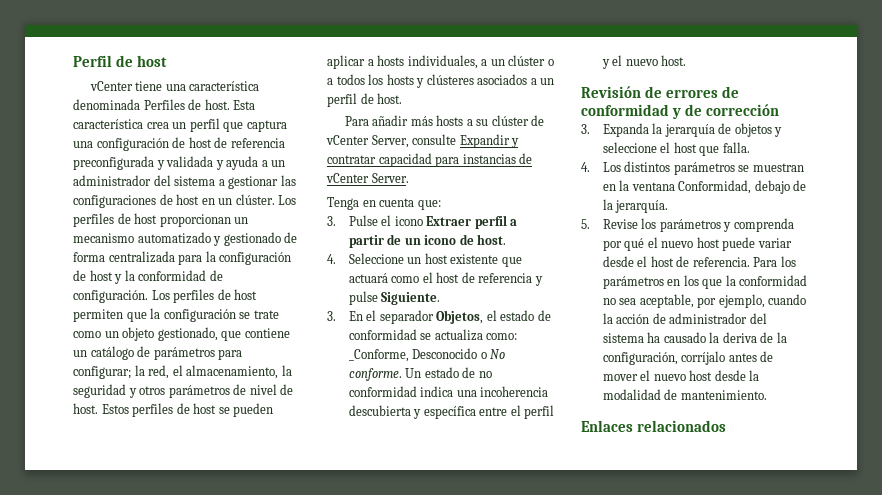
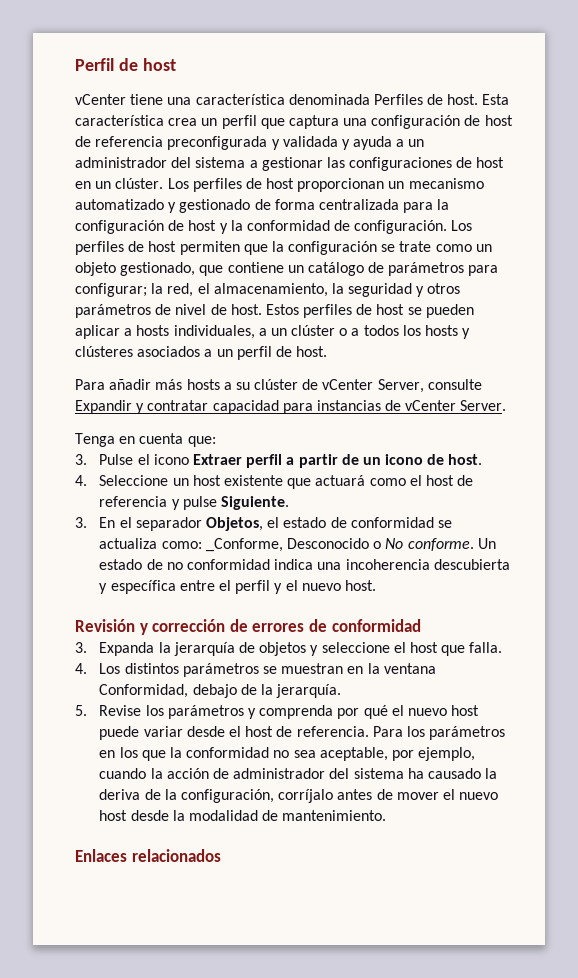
- Revisión de errores de conformidad y de corrección
+ Revisión y corrección de errores de conformidad

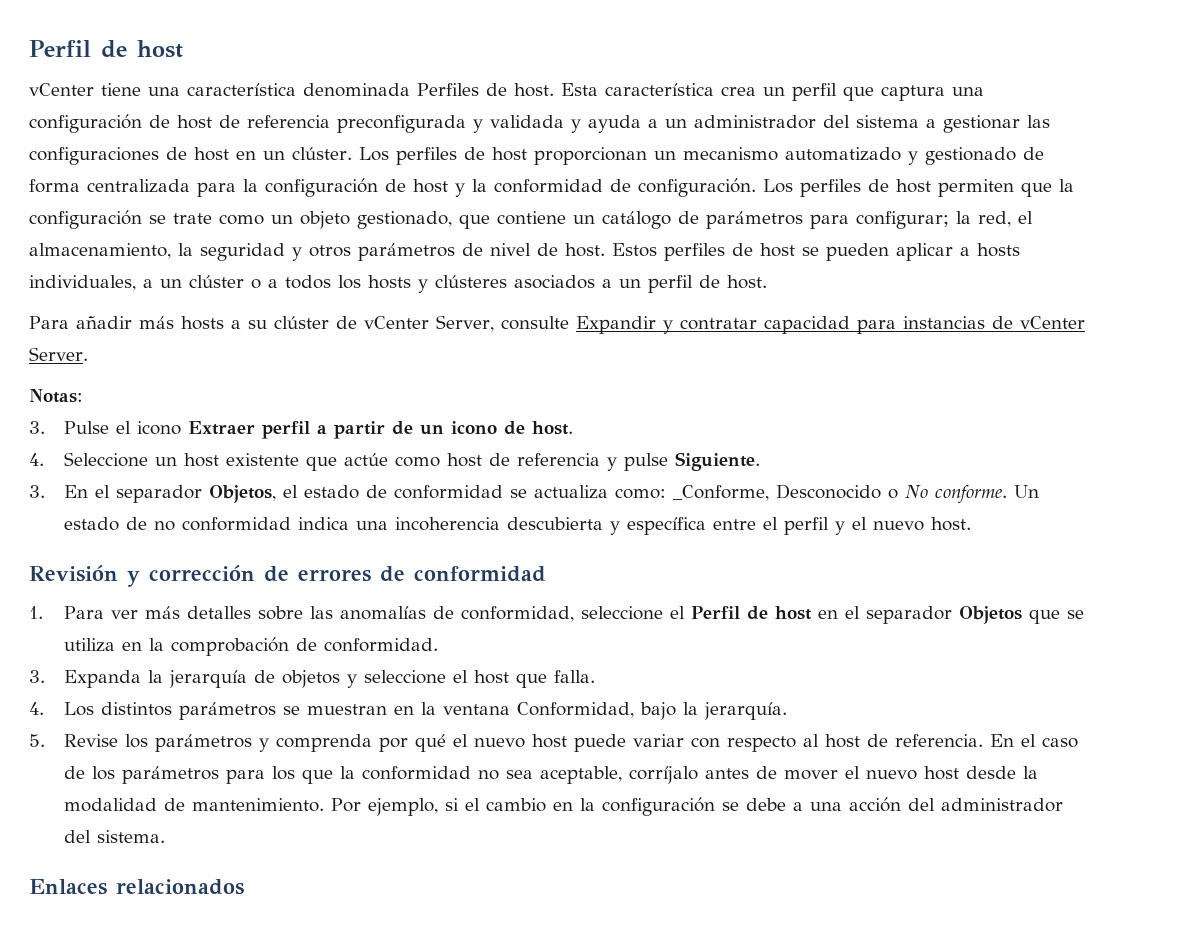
- Tenga en cuenta que:
+ Notas:
- 4. Seleccione un host existente que actuará como el host de referencia y pulse Siguiente.
+ 4. Seleccione un host existente que actúe como host de referencia y pulse Siguiente.
+ 1. Para ver más detalles sobre las anomalías de conformidad, seleccione el Perfil de host en el separador Objetos que se utiliza en la comprobación de conformidad.
- 4. Los distintos parámetros se muestran en la ventana Conformidad, debajo de la jerarquía.
+ 4. Los distintos parámetros se muestran en la ventana Conformidad, bajo la jerarquía.
- 5. Revise los parámetros y comprenda por qué el nuevo host puede variar desde el host de referencia. Para los parámetros en los que la conformidad no sea aceptable, por ejemplo, cuando la acción de administrador del sistema ha causado la deriva de la configuración, corríjalo antes de mover el nuevo host desde la modalidad de mantenimiento.
+ 5. Revise los parámetros y comprenda por qué el nuevo host puede variar con respecto al host de referencia. En el caso de los parámetros para los que la conformidad no sea aceptable, corríjalo antes de mover el nuevo host desde la modalidad de mantenimiento. Por ejemplo, si el cambio en la configuración se debe a una acción del administrador del sistema.

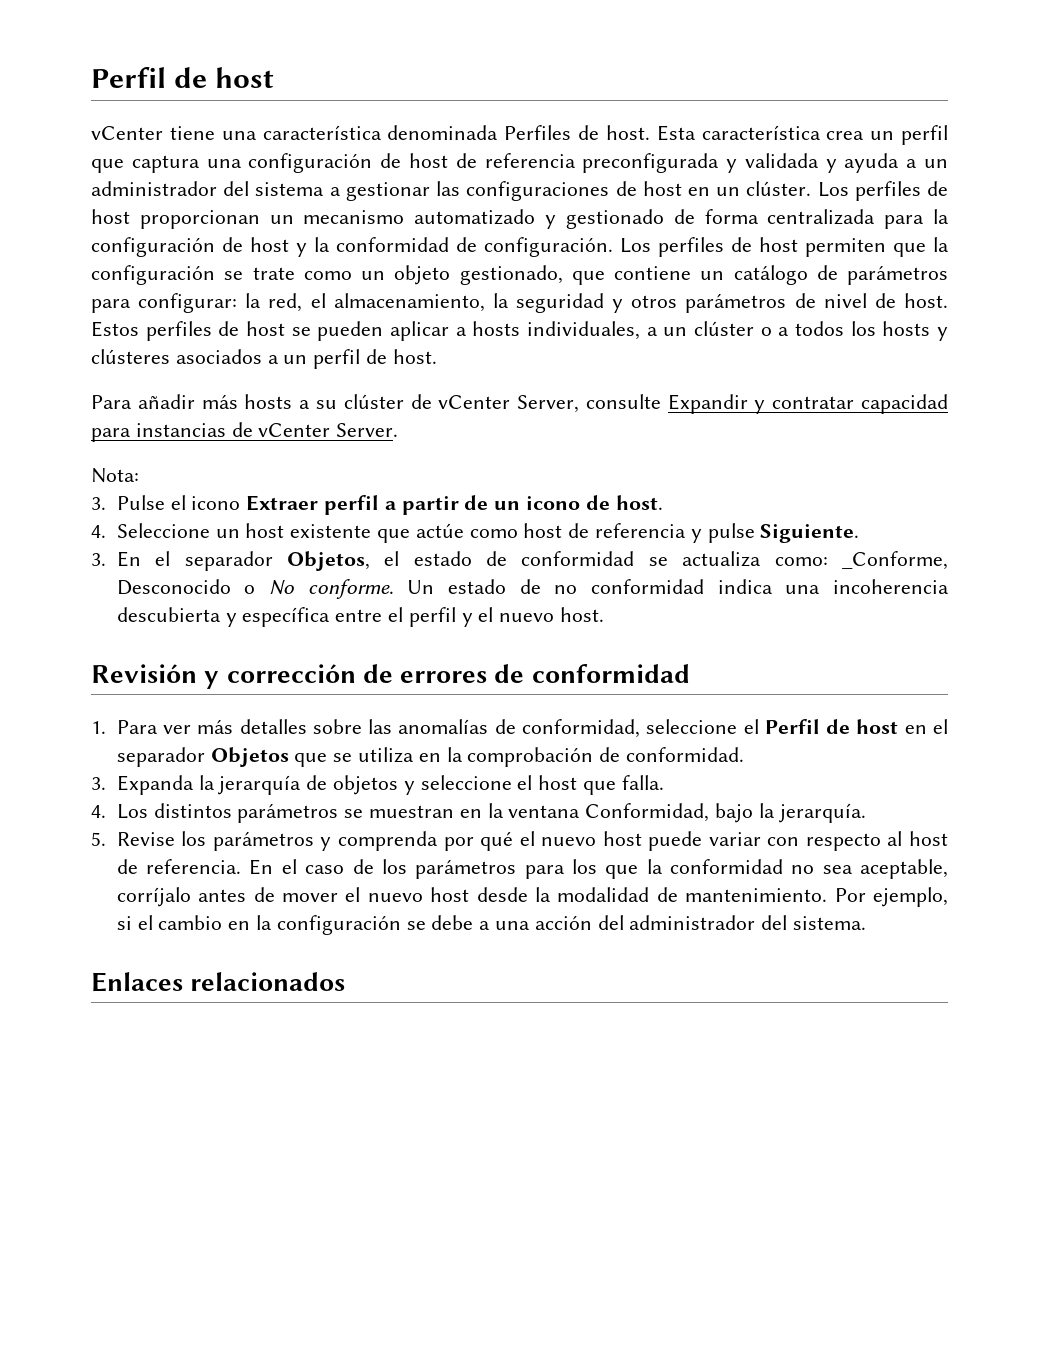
- Los perfiles de host permiten que la configuración se trate como un objeto gestionado, que contiene un catálogo de parámetros para configurar; la red, el almacenamiento, la seguridad y otros parámetros de nivel de host.
+ Los perfiles de host permiten que la configuración se trate como un objeto gestionado, que contiene un catálogo de parámetros para configurar: la red, el almacenamiento, la seguridad y otros parámetros de nivel de host.
- Notas:
+ Nota:

